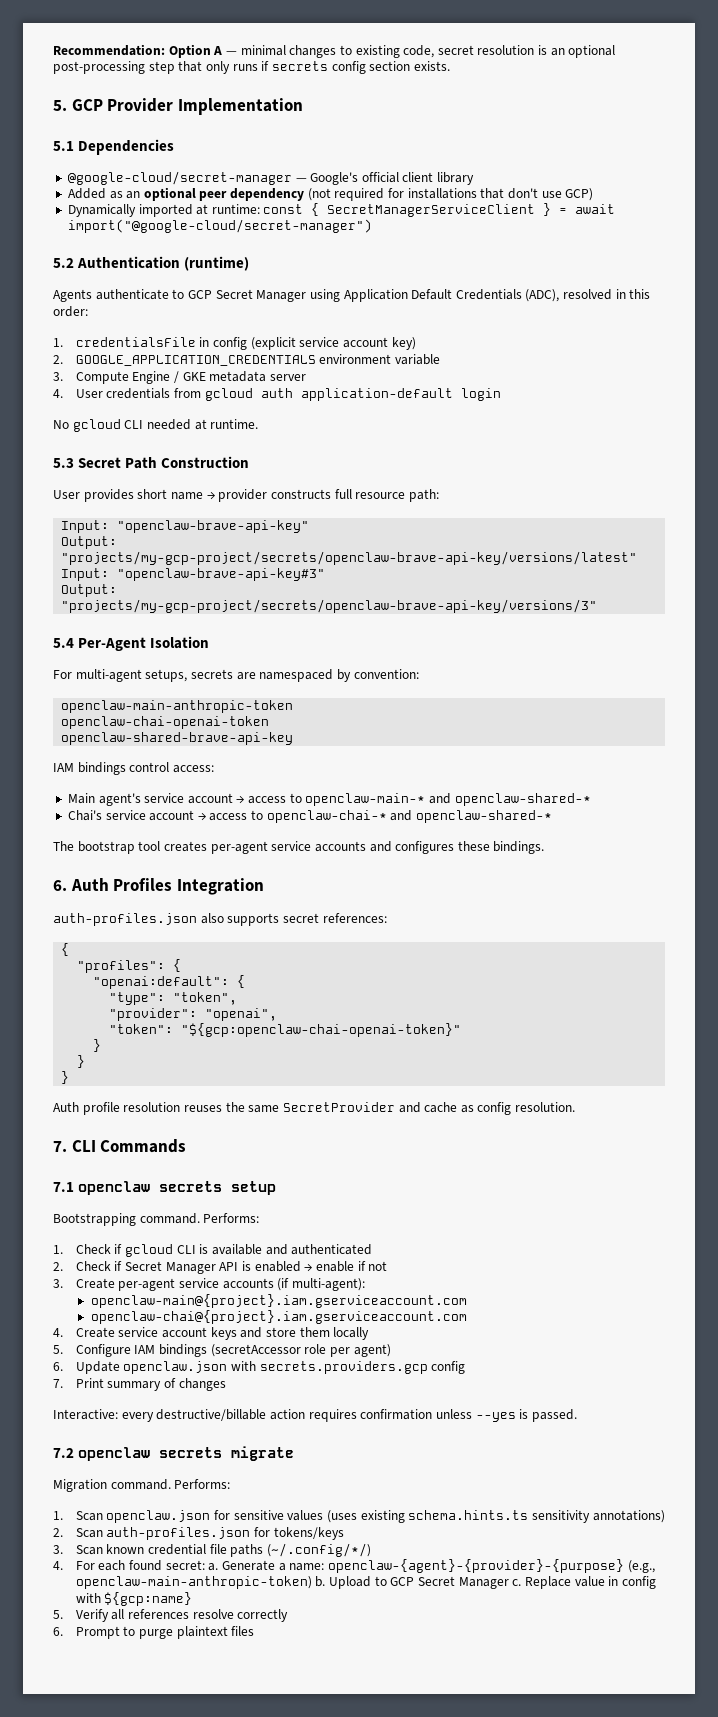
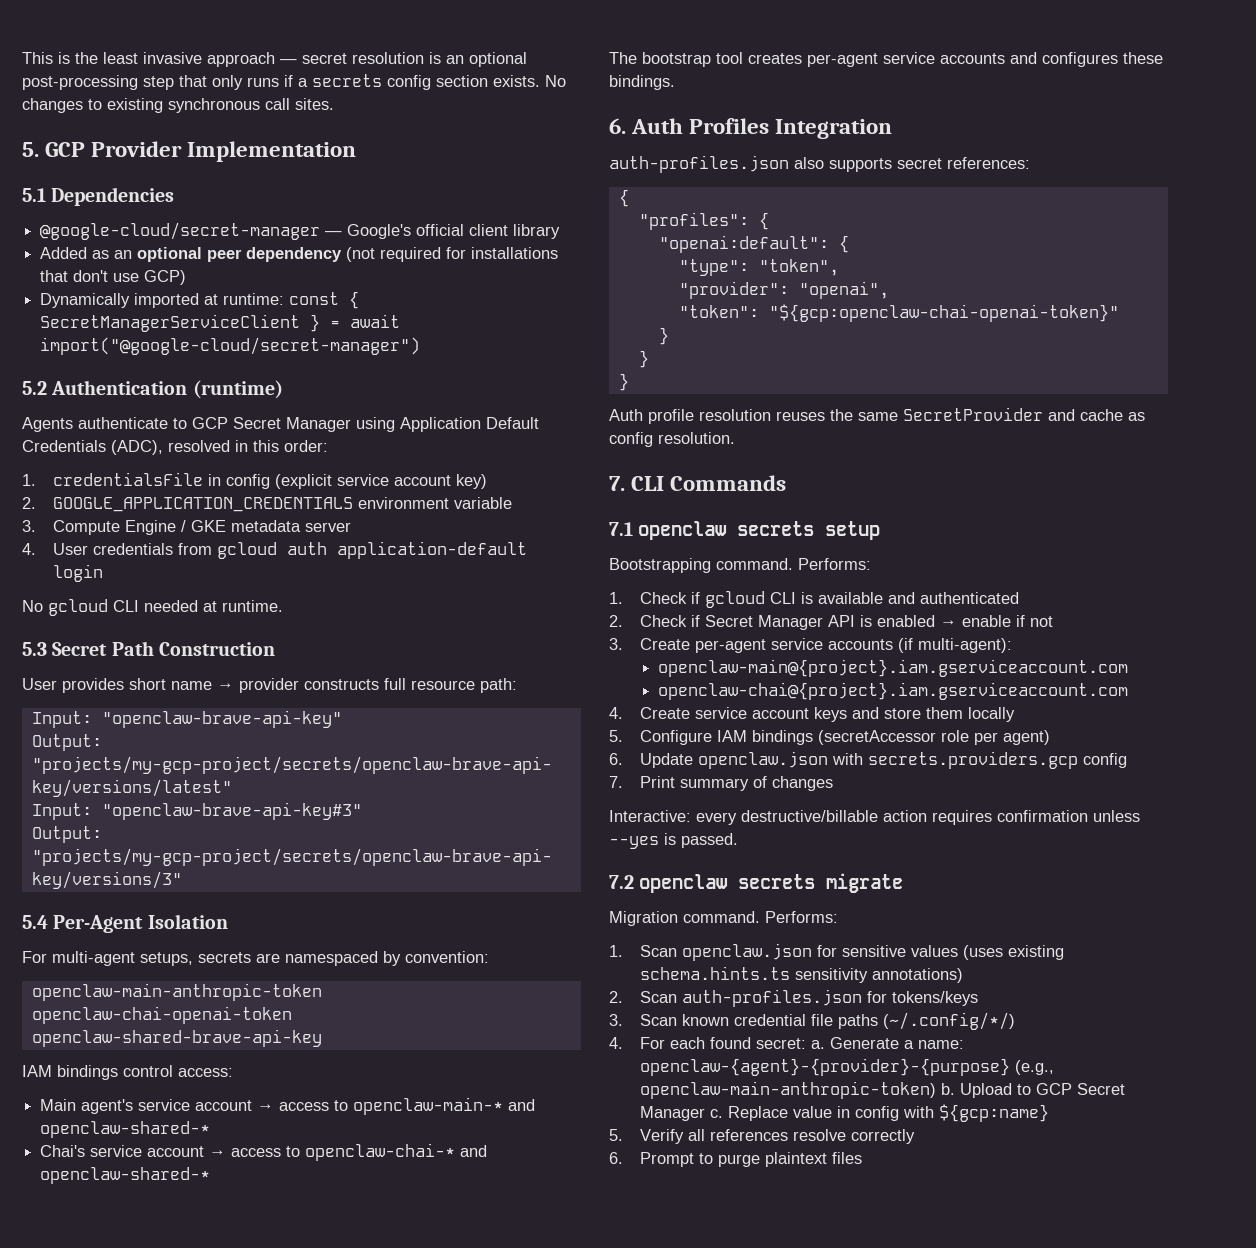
- Recommendation: Option A — minimal changes to existing code, secret resolution is an optional post-processing step that only runs if secrets config section exists.
+ This is the least invasive approach — secret resolution is an optional post-processing step that only runs if a secrets config section exists. No changes to existing synchronous call sites.

